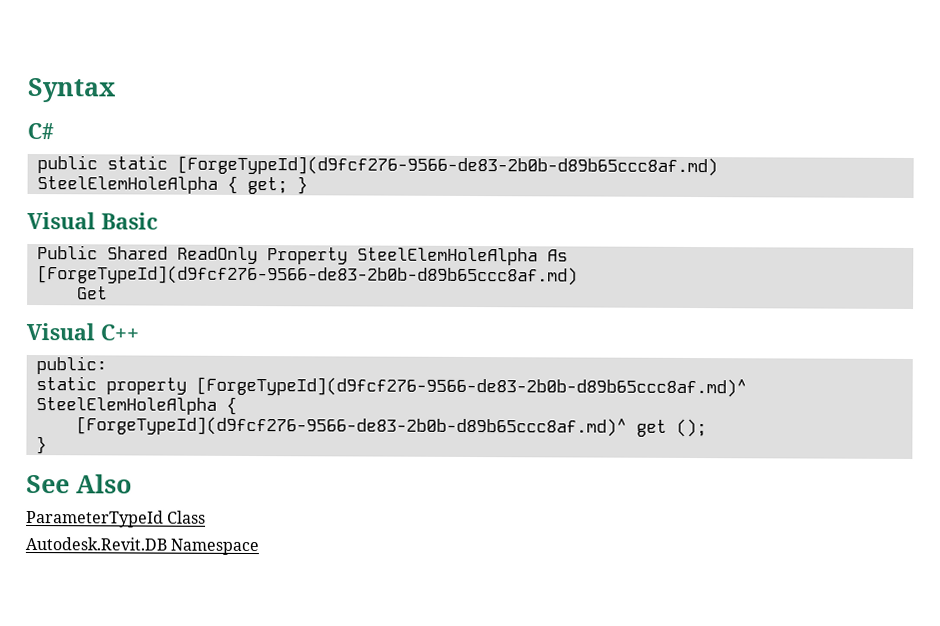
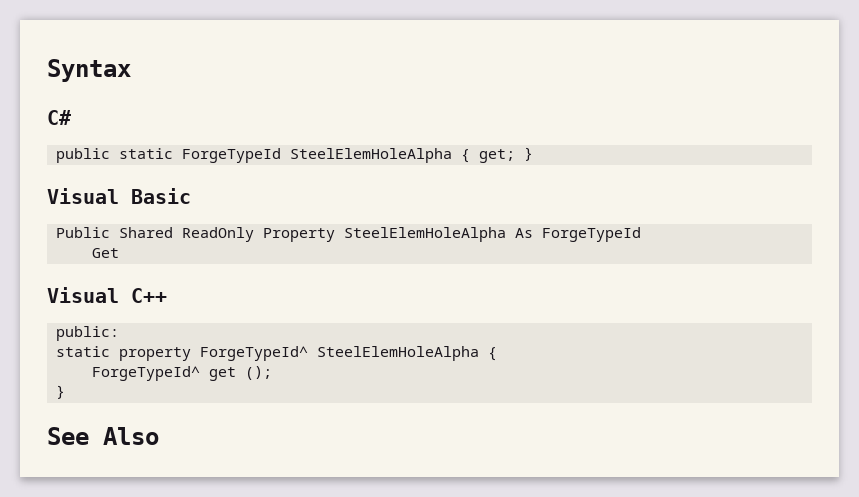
- public static [ForgeTypeId](d9fcf276-9566-de83-2b0b-d89b65ccc8af.md) SteelElemHoleAlpha { get; }
+ public static ForgeTypeId SteelElemHoleAlpha { get; }
- Public Shared ReadOnly Property SteelElemHoleAlpha As [ForgeTypeId](d9fcf276-9566-de83-2b0b-d89b65ccc8af.md)
+ Public Shared ReadOnly Property SteelElemHoleAlpha As ForgeTypeId
- static property [ForgeTypeId](d9fcf276-9566-de83-2b0b-d89b65ccc8af.md)^ SteelElemHoleAlpha {
+ static property ForgeTypeId^ SteelElemHoleAlpha {
- [ForgeTypeId](d9fcf276-9566-de83-2b0b-d89b65ccc8af.md)^ get ();
+ ForgeTypeId^ get ();
- ParameterTypeId Class
- Autodesk.Revit.DB Namespace

